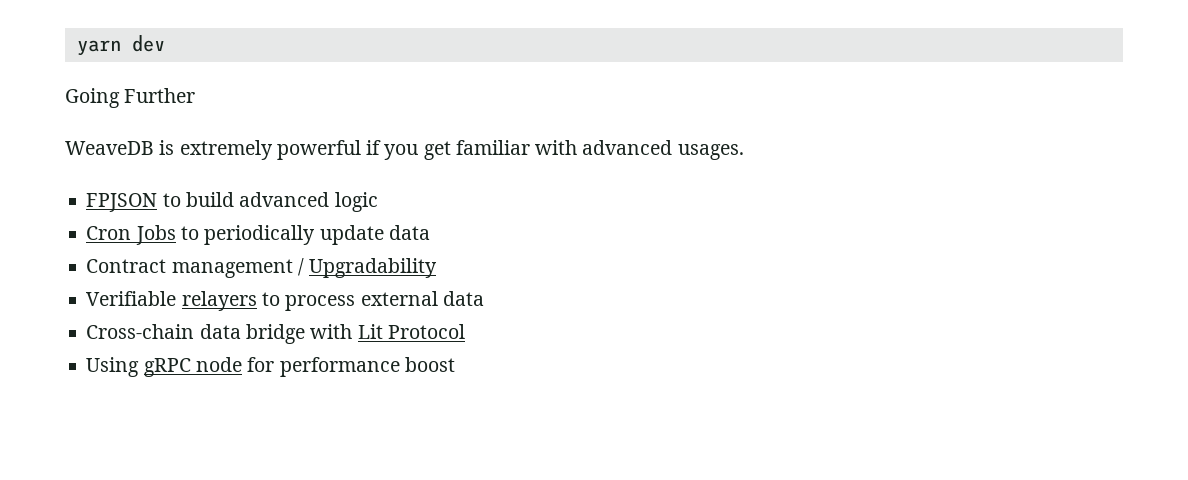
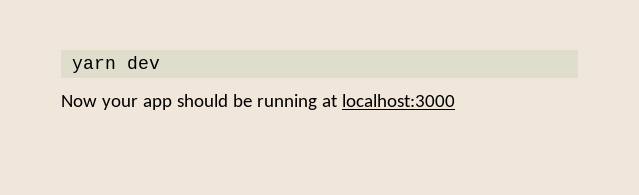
- Going Further
- WeaveDB is extremely powerful if you get familiar with advanced usages.
- FPJSON to build advanced logic
- Cron Jobs to periodically update data
- Contract management / Upgradability
- Verifiable relayers to process external data
- Cross-chain data bridge with Lit Protocol
- Using gRPC node for performance boost
+ Now your app should be running at localhost:3000

